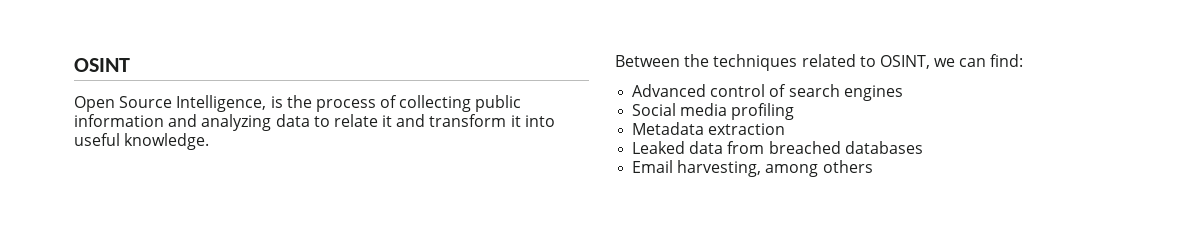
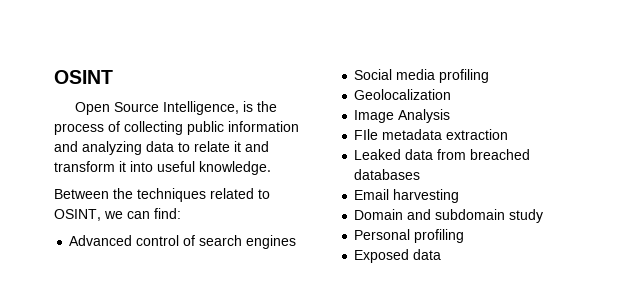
- Metadata extraction
+ Geolocalization
+ Image Analysis
+ FIle metadata extraction
- Email harvesting, among others
+ Email harvesting
+ Domain and subdomain study
+ Personal profiling
+ Exposed data

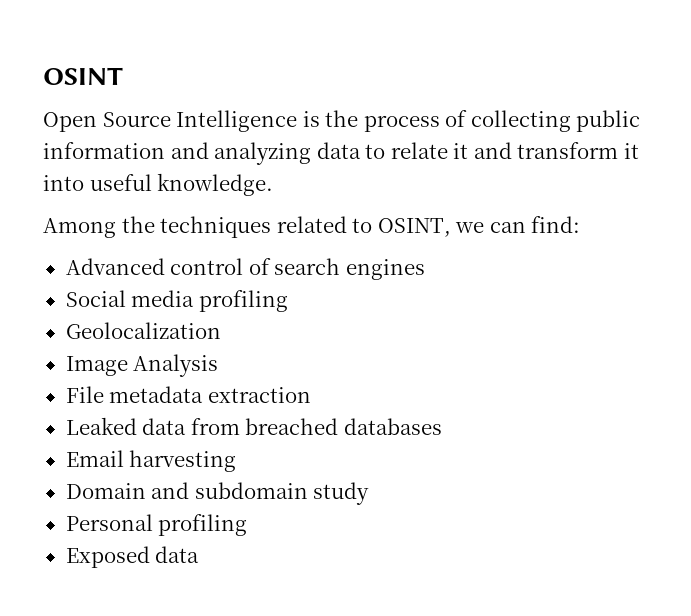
- Open Source Intelligence, is the process of collecting public information and analyzing data to relate it and transform it into useful knowledge.
+ Open Source Intelligence is the process of collecting public information and analyzing data to relate it and transform it into useful knowledge.
- Between the techniques related to OSINT, we can find:
+ Among the techniques related to OSINT, we can find:
- FIle metadata extraction
+ File metadata extraction

